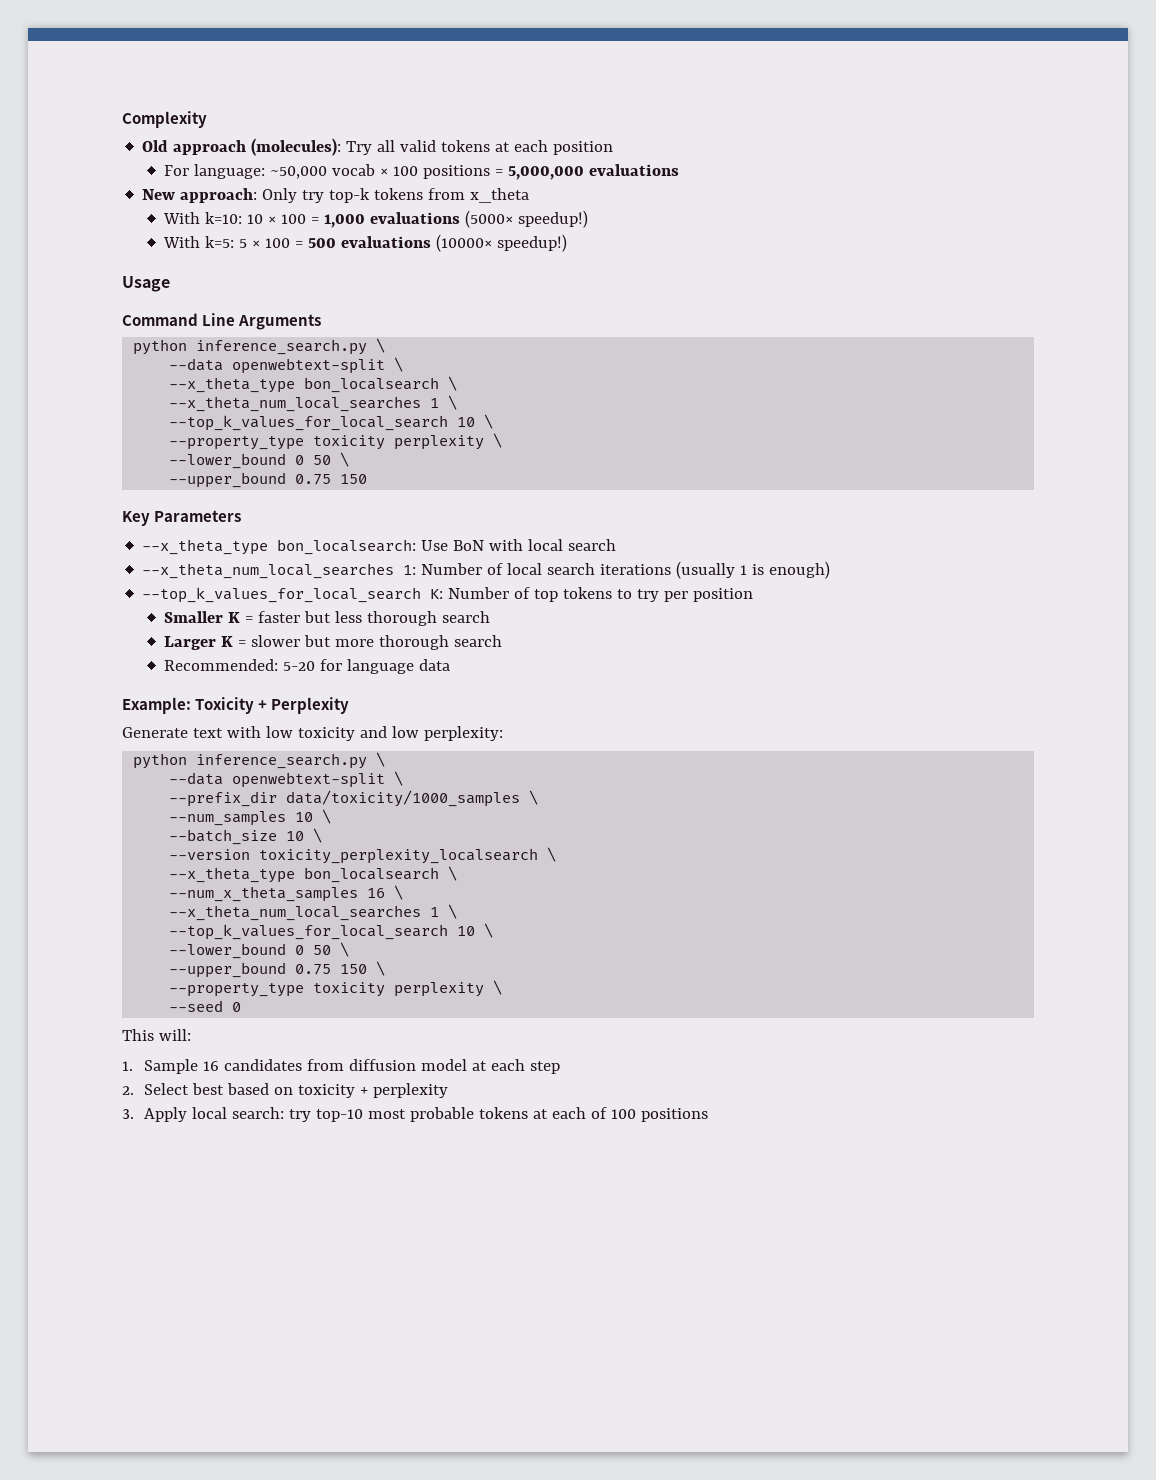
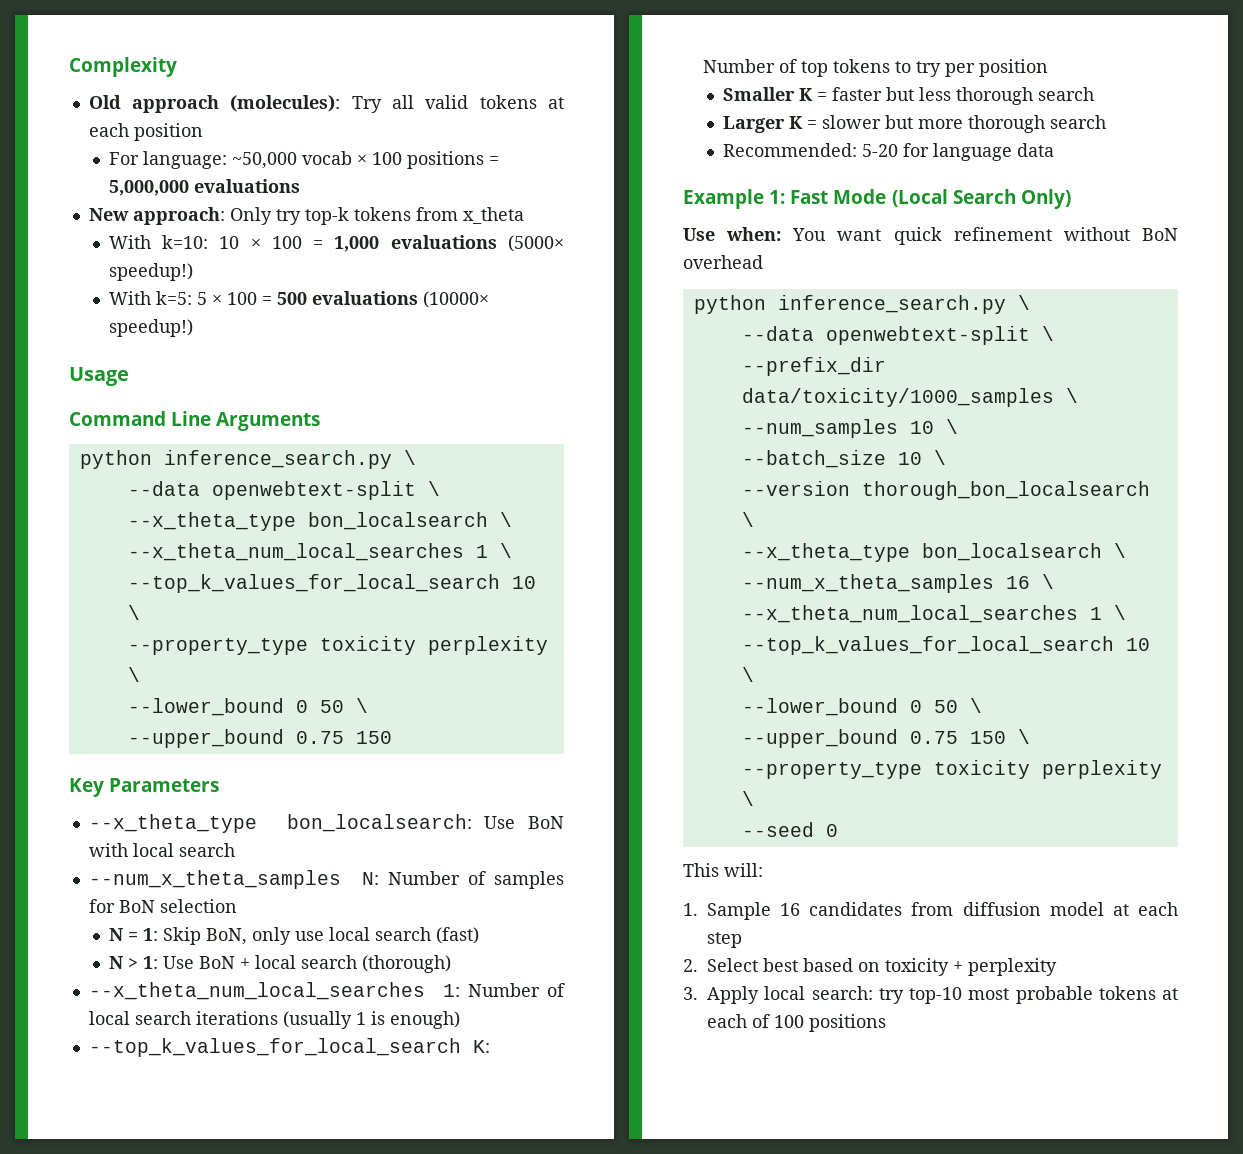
+ --num_x_theta_samples N: Number of samples for BoN selection
+ N = 1: Skip BoN, only use local search (fast)
+ N > 1: Use BoN + local search (thorough)
- Example: Toxicity + Perplexity
- Generate text with low toxicity and low perplexity:
+ Example 1: Fast Mode (Local Search Only)
+ Use when: You want quick refinement without BoN overhead
- --version toxicity_perplexity_localsearch \
+ --version thorough_bon_localsearch \

